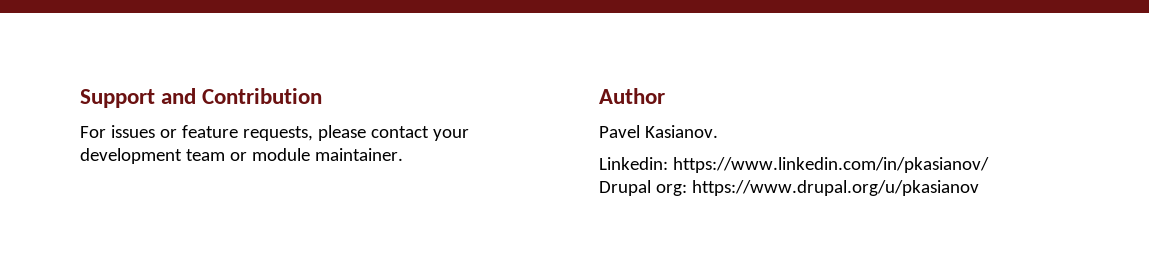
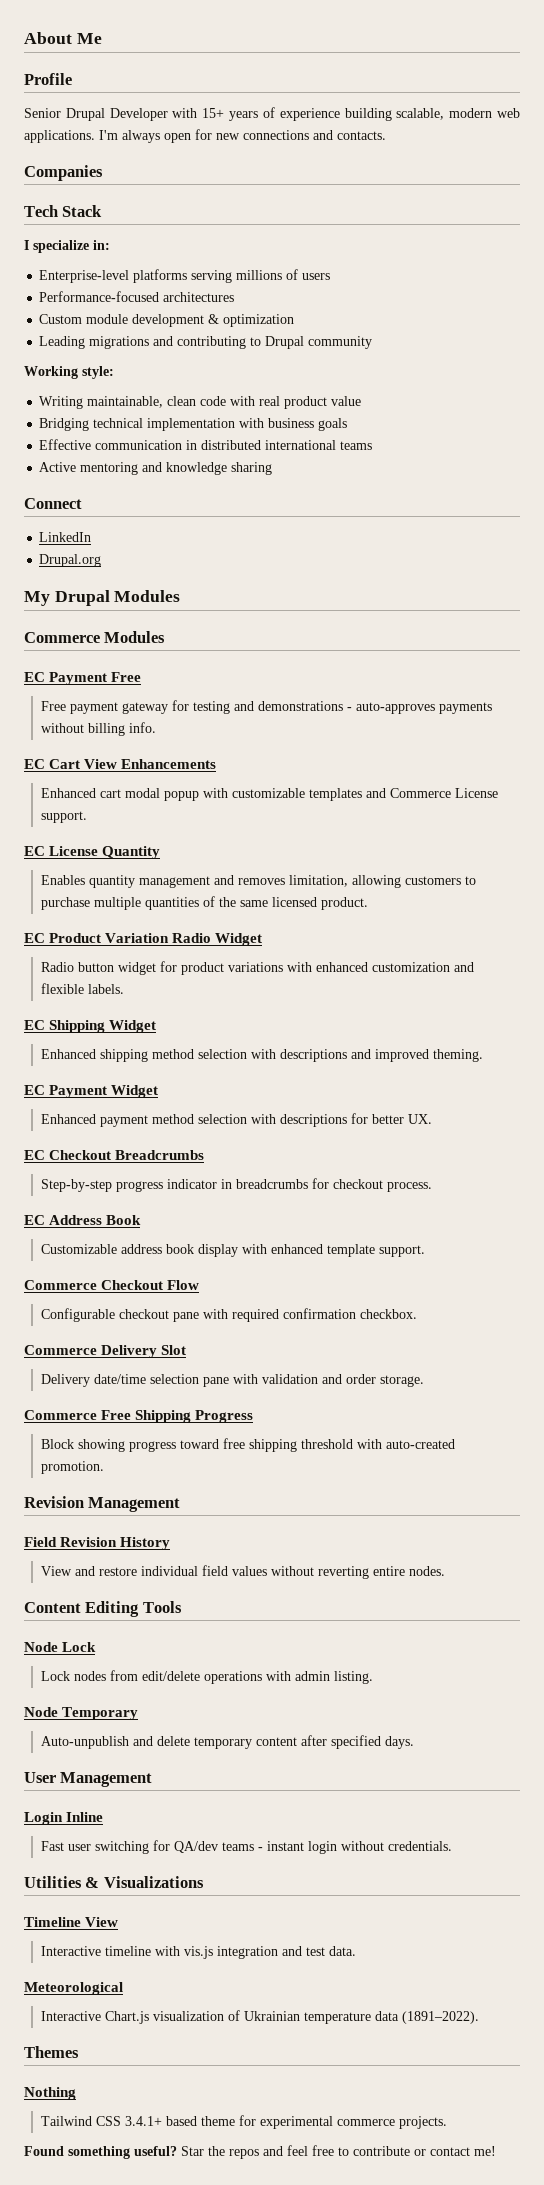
- Support and Contribution
- For issues or feature requests, please contact your development team or module maintainer.
- Author
- Pavel Kasianov.
- Linkedin: https://www.linkedin.com/in/pkasianov/
- Drupal org: https://www.drupal.org/u/pkasianov
+ About Me
+ Profile
+ Senior Drupal Developer with 15+ years of experience building scalable, modern web applications. I'm always open for new connections and contacts.
+ Companies
+ Tech Stack
+ I specialize in:
+ Enterprise-level platforms serving millions of users
+ Performance-focused architectures
+ Custom module development & optimization
+ Leading migrations and contributing to Drupal community
+ Working style:
+ Writing maintainable, clean code with real product value
+ Bridging technical implementation with business goals
+ Effective communication in distributed international teams
+ Active mentoring and knowledge sharing
+ Connect
+ LinkedIn
+ Drupal.org
+ My Drupal Modules
+ Commerce Modules
+ EC Payment Free
+ Free payment gateway for testing and demonstrations - auto-approves payments without billing info.
+ EC Cart View Enhancements
+ Enhanced cart modal popup with customizable templates and Commerce License support.
+ EC License Quantity
+ Enables quantity management and removes limitation, allowing customers to purchase multiple quantities of the same licensed product.
+ EC Product Variation Radio Widget
+ Radio button widget for product variations with enhanced customization and flexible labels.
+ EC Shipping Widget
+ Enhanced shipping method selection with descriptions and improved theming.
+ EC Payment Widget
+ Enhanced payment method selection with descriptions for better UX.
+ EC Checkout Breadcrumbs
+ Step-by-step progress indicator in breadcrumbs for checkout process.
+ EC Address Book
+ Customizable address book display with enhanced template support.
+ Commerce Checkout Flow
+ Configurable checkout pane with required confirmation checkbox.
+ Commerce Delivery Slot
+ Delivery date/time selection pane with validation and order storage.
+ Commerce Free Shipping Progress
+ Block showing progress toward free shipping threshold with auto-created promotion.
+ Revision Management
+ Field Revision History
+ View and restore individual field values without reverting entire nodes.
+ Content Editing Tools
+ Node Lock
+ Lock nodes from edit/delete operations with admin listing.
+ Node Temporary
+ Auto-unpublish and delete temporary content after specified days.
+ User Management
+ Login Inline
+ Fast user switching for QA/dev teams - instant login without credentials.
+ Utilities & Visualizations
+ Timeline View
+ Interactive timeline with vis.js integration and test data.
+ Meteorological
+ Interactive Chart.js visualization of Ukrainian temperature data (1891–2022).
+ Themes
+ Nothing
+ Tailwind CSS 3.4.1+ based theme for experimental commerce projects.
+ Found something useful? Star the repos and feel free to contribute or contact me!

